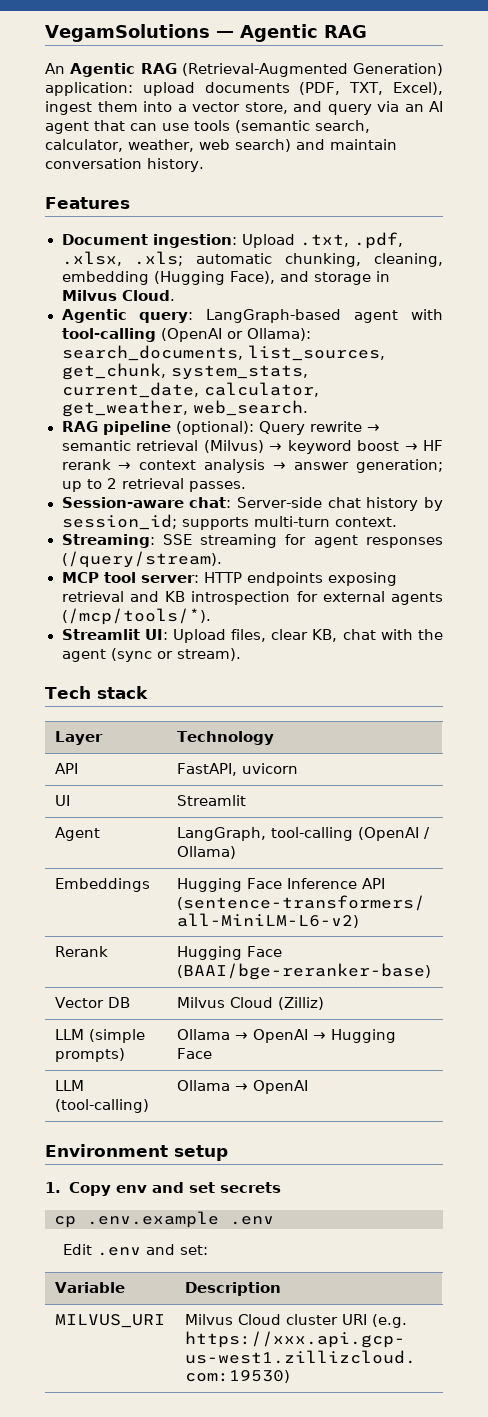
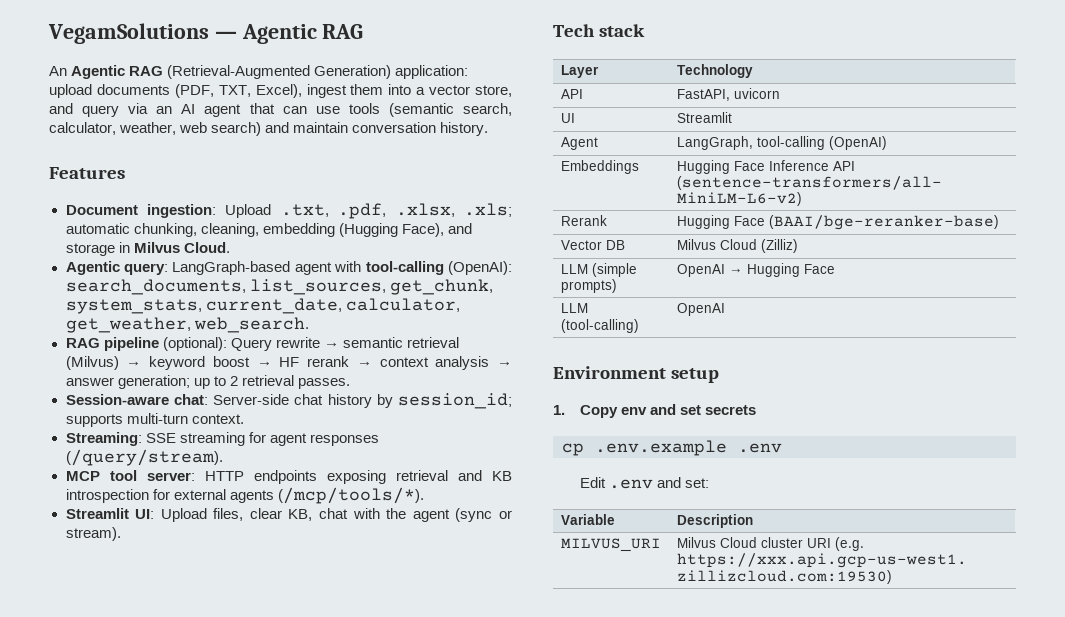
- Agentic query: LangGraph-based agent with tool-calling (OpenAI or Ollama): search_documents, list_sources, get_chunk, system_stats, current_date, calculator, get_weather, web_search.
+ Agentic query: LangGraph-based agent with tool-calling (OpenAI): search_documents, list_sources, get_chunk, system_stats, current_date, calculator, get_weather, web_search.
- Agent | LangGraph, tool-calling (OpenAI / Ollama)
+ Agent | LangGraph, tool-calling (OpenAI)
- LLM (simple prompts) | Ollama → OpenAI → Hugging Face
+ LLM (simple prompts) | OpenAI → Hugging Face
- LLM (tool-calling) | Ollama → OpenAI
+ LLM (tool-calling) | OpenAI

